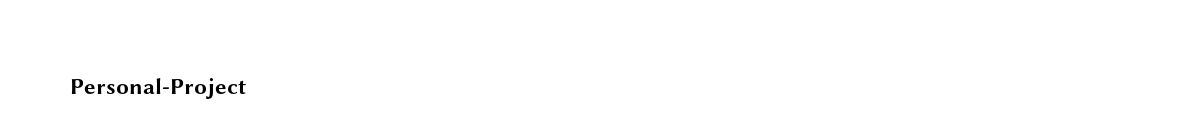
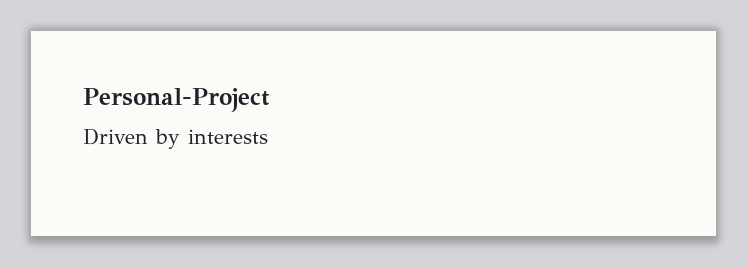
+ Driven by interests

